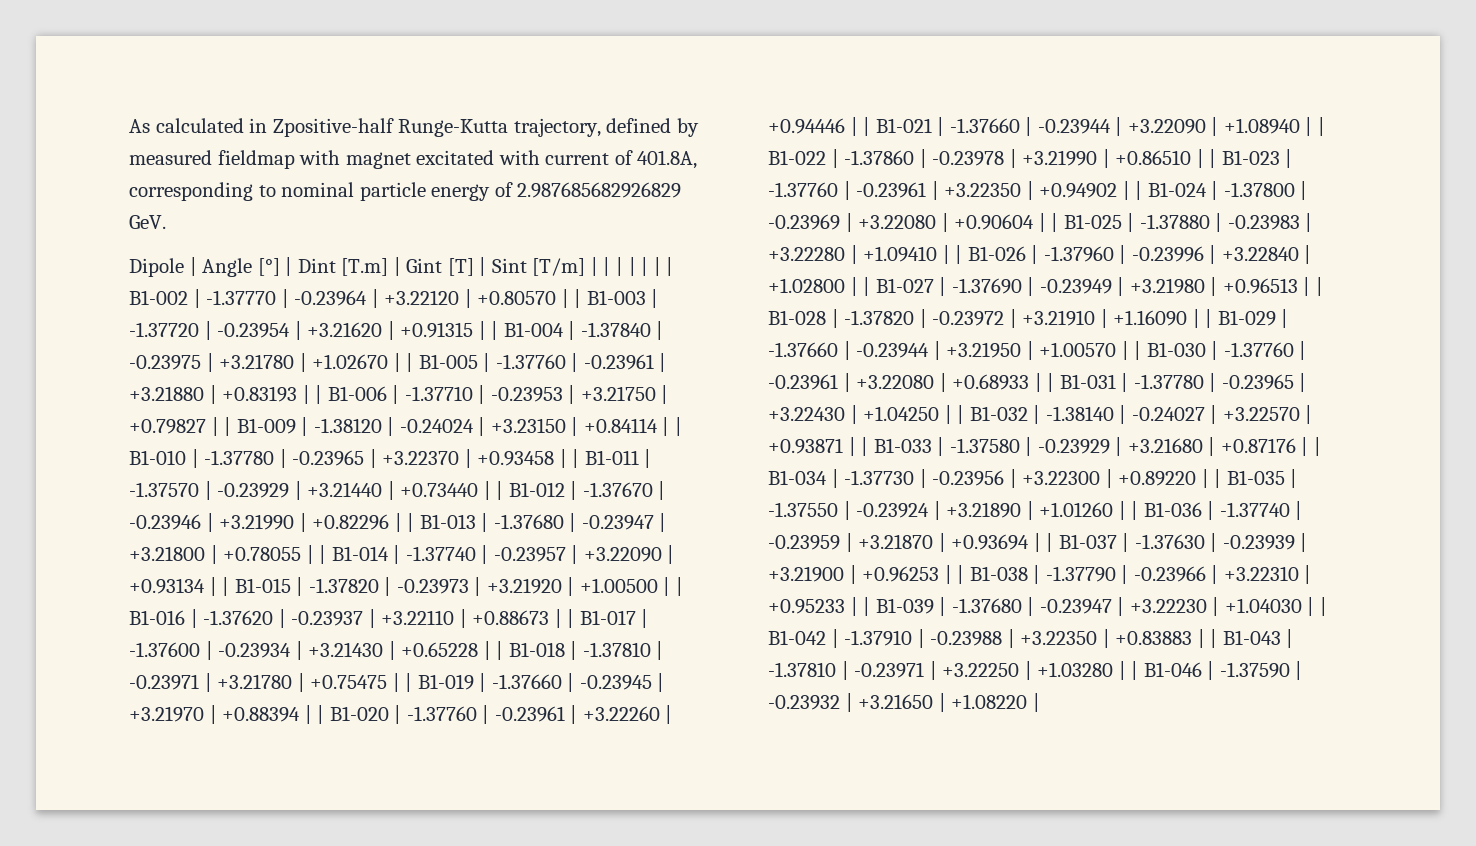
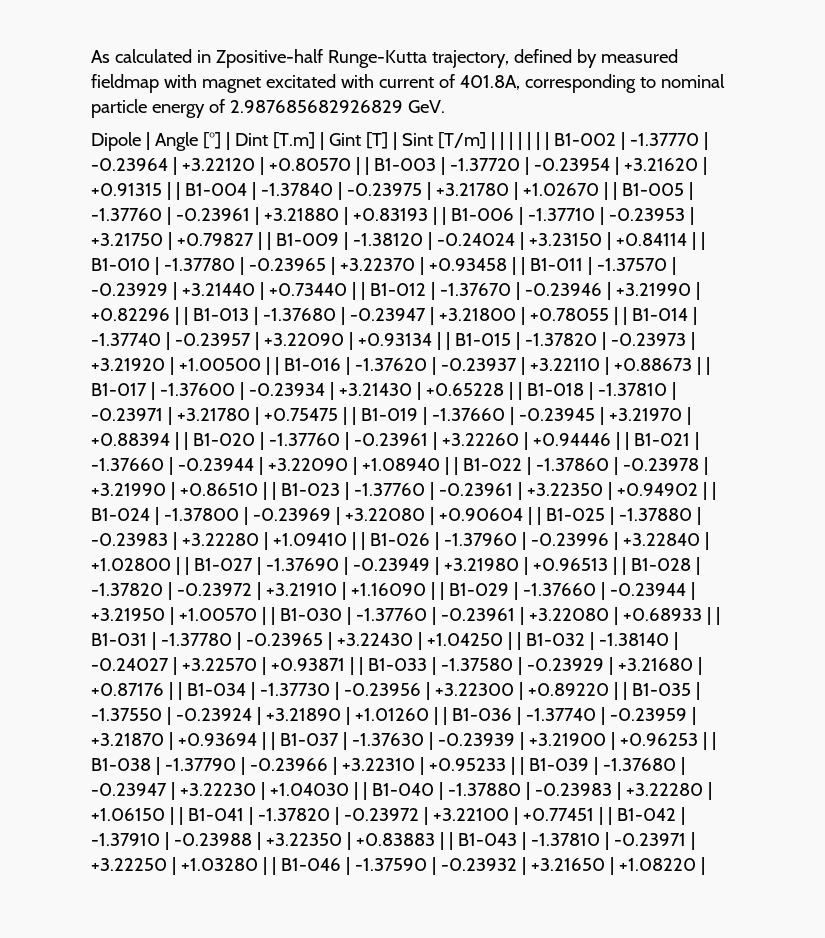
- Dipole | Angle [°] | Dint [T.m] | Gint [T] | Sint [T/m] | | | | | | | B1-002 | -1.37770 | -0.23964 | +3.22120 | +0.80570 | | B1-003 | -1.37720 | -0.23954 | +3.21620 | +0.91315 | | B1-004 | -1.37840 | -0.23975 | +3.21780 | +1.02670 | | B1-005 | -1.37760 | -0.23961 | +3.21880 | +0.83193 | | B1-006 | -1.37710 | -0.23953 | +3.21750 | +0.79827 | | B1-009 | -1.38120 | -0.24024 | +3.23150 | +0.84114 | | B1-010 | -1.37780 | -0.23965 | +3.22370 | +0.93458 | | B1-011 | -1.37570 | -0.23929 | +3.21440 | +0.73440 | | B1-012 | -1.37670 | -0.23946 | +3.21990 | +0.82296 | | B1-013 | -1.37680 | -0.23947 | +3.21800 | +0.78055 | | B1-014 | -1.37740 | -0.23957 | +3.22090 | +0.93134 | | B1-015 | -1.37820 | -0.23973 | +3.21920 | +1.00500 | | B1-016 | -1.37620 | -0.23937 | +3.22110 | +0.88673 | | B1-017 | -1.37600 | -0.23934 | +3.21430 | +0.65228 | | B1-018 | -1.37810 | -0.23971 | +3.21780 | +0.75475 | | B1-019 | -1.37660 | -0.23945 | +3.21970 | +0.88394 | | B1-020 | -1.37760 | -0.23961 | +3.22260 | +0.94446 | | B1-021 | -1.37660 | -0.23944 | +3.22090 | +1.08940 | | B1-022 | -1.37860 | -0.23978 | +3.21990 | +0.86510 | | B1-023 | -1.37760 | -0.23961 | +3.22350 | +0.94902 | | B1-024 | -1.37800 | -0.23969 | +3.22080 | +0.90604 | | B1-025 | -1.37880 | -0.23983 | +3.22280 | +1.09410 | | B1-026 | -1.37960 | -0.23996 | +3.22840 | +1.02800 | | B1-027 | -1.37690 | -0.23949 | +3.21980 | +0.96513 | | B1-028 | -1.37820 | -0.23972 | +3.21910 | +1.16090 | | B1-029 | -1.37660 | -0.23944 | +3.21950 | +1.00570 | | B1-030 | -1.37760 | -0.23961 | +3.22080 | +0.68933 | | B1-031 | -1.37780 | -0.23965 | +3.22430 | +1.04250 | | B1-032 | -1.38140 | -0.24027 | +3.22570 | +0.93871 | | B1-033 | -1.37580 | -0.23929 | +3.21680 | +0.87176 | | B1-034 | -1.37730 | -0.23956 | +3.22300 | +0.89220 | | B1-035 | -1.37550 | -0.23924 | +3.21890 | +1.01260 | | B1-036 | -1.37740 | -0.23959 | +3.21870 | +0.93694 | | B1-037 | -1.37630 | -0.23939 | +3.21900 | +0.96253 | | B1-038 | -1.37790 | -0.23966 | +3.22310 | +0.95233 | | B1-039 | -1.37680 | -0.23947 | +3.22230 | +1.04030 | | B1-042 | -1.37910 | -0.23988 | +3.22350 | +0.83883 | | B1-043 | -1.37810 | -0.23971 | +3.22250 | +1.03280 | | B1-046 | -1.37590 | -0.23932 | +3.21650 | +1.08220 |
+ Dipole | Angle [°] | Dint [T.m] | Gint [T] | Sint [T/m] | | | | | | | B1-002 | -1.37770 | -0.23964 | +3.22120 | +0.80570 | | B1-003 | -1.37720 | -0.23954 | +3.21620 | +0.91315 | | B1-004 | -1.37840 | -0.23975 | +3.21780 | +1.02670 | | B1-005 | -1.37760 | -0.23961 | +3.21880 | +0.83193 | | B1-006 | -1.37710 | -0.23953 | +3.21750 | +0.79827 | | B1-009 | -1.38120 | -0.24024 | +3.23150 | +0.84114 | | B1-010 | -1.37780 | -0.23965 | +3.22370 | +0.93458 | | B1-011 | -1.37570 | -0.23929 | +3.21440 | +0.73440 | | B1-012 | -1.37670 | -0.23946 | +3.21990 | +0.82296 | | B1-013 | -1.37680 | -0.23947 | +3.21800 | +0.78055 | | B1-014 | -1.37740 | -0.23957 | +3.22090 | +0.93134 | | B1-015 | -1.37820 | -0.23973 | +3.21920 | +1.00500 | | B1-016 | -1.37620 | -0.23937 | +3.22110 | +0.88673 | | B1-017 | -1.37600 | -0.23934 | +3.21430 | +0.65228 | | B1-018 | -1.37810 | -0.23971 | +3.21780 | +0.75475 | | B1-019 | -1.37660 | -0.23945 | +3.21970 | +0.88394 | | B1-020 | -1.37760 | -0.23961 | +3.22260 | +0.94446 | | B1-021 | -1.37660 | -0.23944 | +3.22090 | +1.08940 | | B1-022 | -1.37860 | -0.23978 | +3.21990 | +0.86510 | | B1-023 | -1.37760 | -0.23961 | +3.22350 | +0.94902 | | B1-024 | -1.37800 | -0.23969 | +3.22080 | +0.90604 | | B1-025 | -1.37880 | -0.23983 | +3.22280 | +1.09410 | | B1-026 | -1.37960 | -0.23996 | +3.22840 | +1.02800 | | B1-027 | -1.37690 | -0.23949 | +3.21980 | +0.96513 | | B1-028 | -1.37820 | -0.23972 | +3.21910 | +1.16090 | | B1-029 | -1.37660 | -0.23944 | +3.21950 | +1.00570 | | B1-030 | -1.37760 | -0.23961 | +3.22080 | +0.68933 | | B1-031 | -1.37780 | -0.23965 | +3.22430 | +1.04250 | | B1-032 | -1.38140 | -0.24027 | +3.22570 | +0.93871 | | B1-033 | -1.37580 | -0.23929 | +3.21680 | +0.87176 | | B1-034 | -1.37730 | -0.23956 | +3.22300 | +0.89220 | | B1-035 | -1.37550 | -0.23924 | +3.21890 | +1.01260 | | B1-036 | -1.37740 | -0.23959 | +3.21870 | +0.93694 | | B1-037 | -1.37630 | -0.23939 | +3.21900 | +0.96253 | | B1-038 | -1.37790 | -0.23966 | +3.22310 | +0.95233 | | B1-039 | -1.37680 | -0.23947 | +3.22230 | +1.04030 | | B1-040 | -1.37880 | -0.23983 | +3.22280 | +1.06150 | | B1-041 | -1.37820 | -0.23972 | +3.22100 | +0.77451 | | B1-042 | -1.37910 | -0.23988 | +3.22350 | +0.83883 | | B1-043 | -1.37810 | -0.23971 | +3.22250 | +1.03280 | | B1-046 | -1.37590 | -0.23932 | +3.21650 | +1.08220 |

